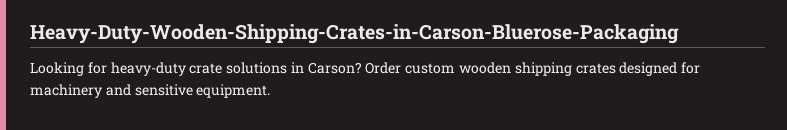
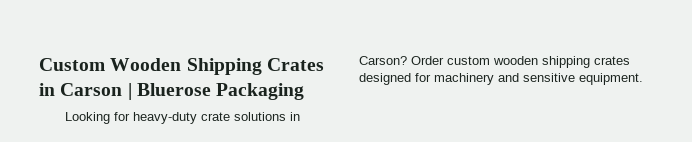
- Heavy-Duty-Wooden-Shipping-Crates-in-Carson-Bluerose-Packaging
+ Custom Wooden Shipping Crates in Carson | Bluerose Packaging

